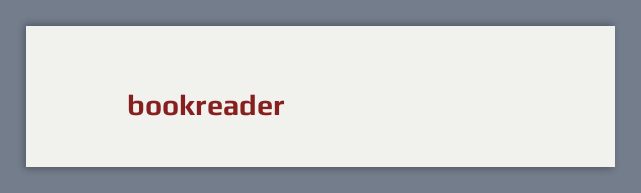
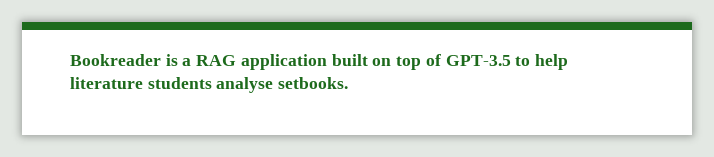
- bookreader
+ Bookreader is a RAG application built on top of GPT-3.5 to help literature students analyse setbooks.

